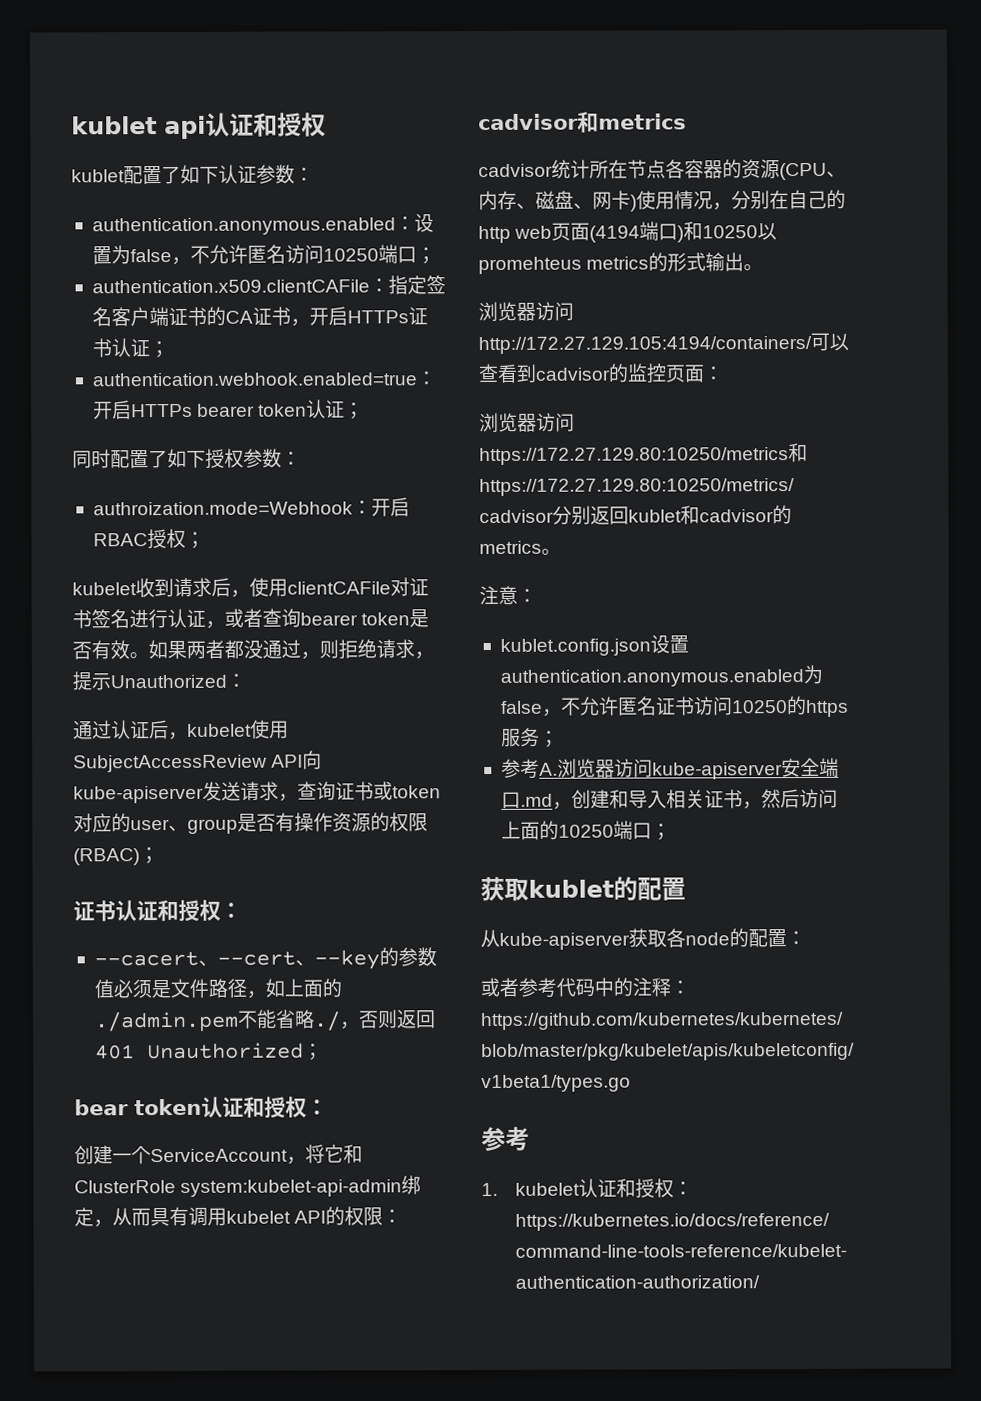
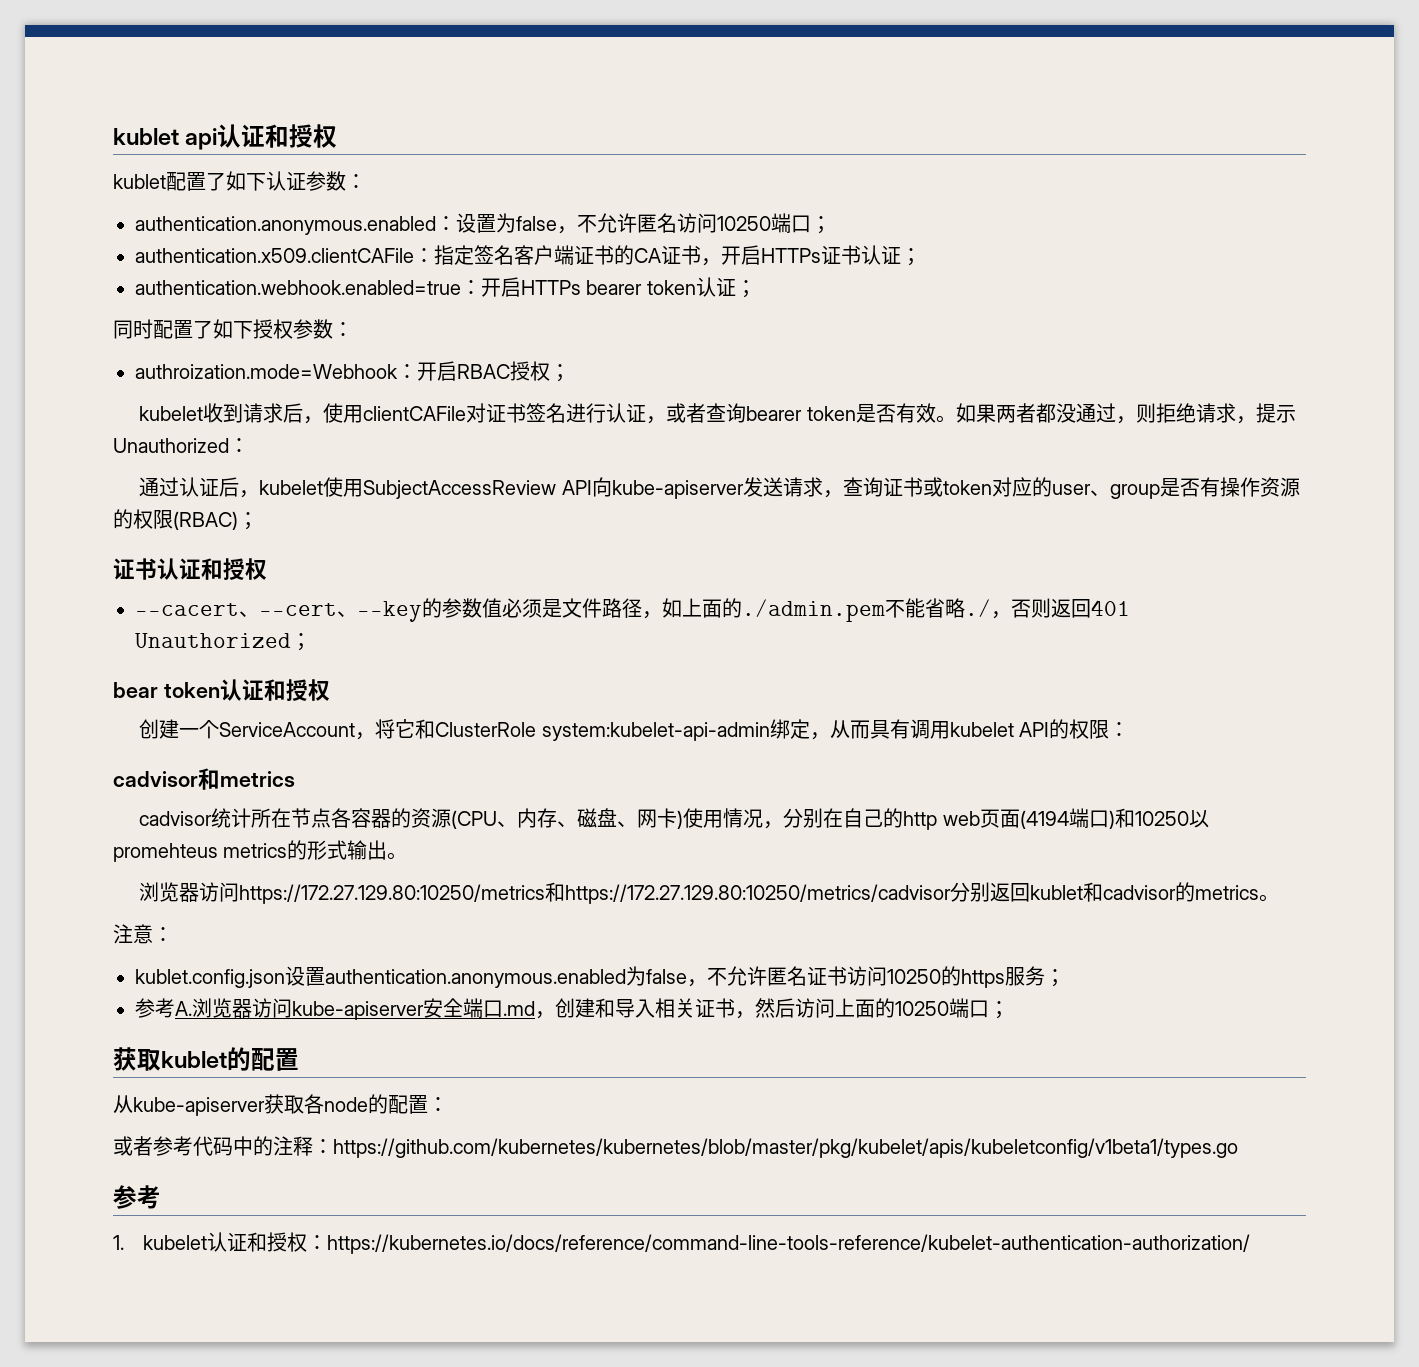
- 证书认证和授权：
+ 证书认证和授权
- bear token认证和授权：
+ bear token认证和授权
- 浏览器访问http://172.27.129.105:4194/containers/可以查看到cadvisor的监控页面：

